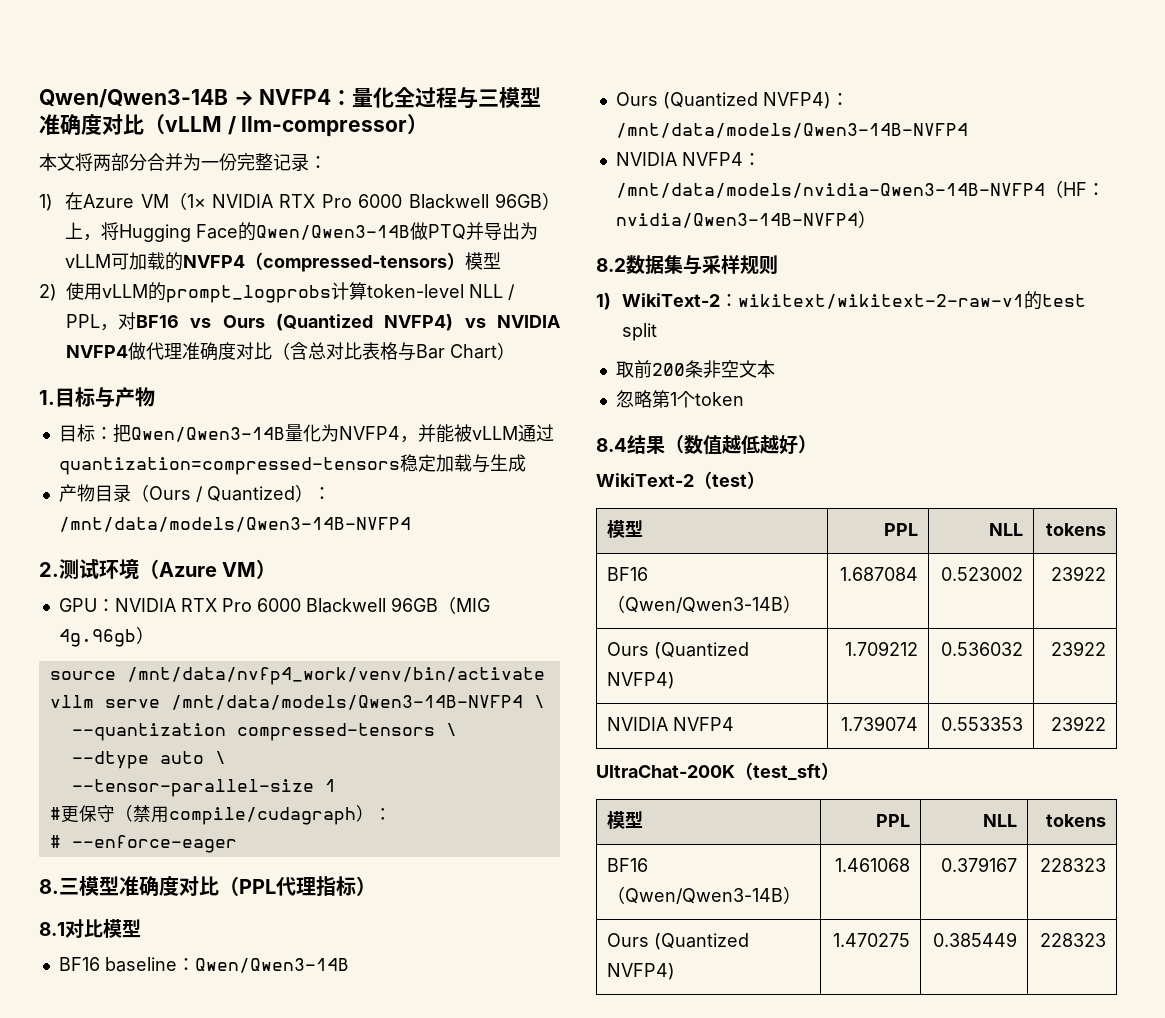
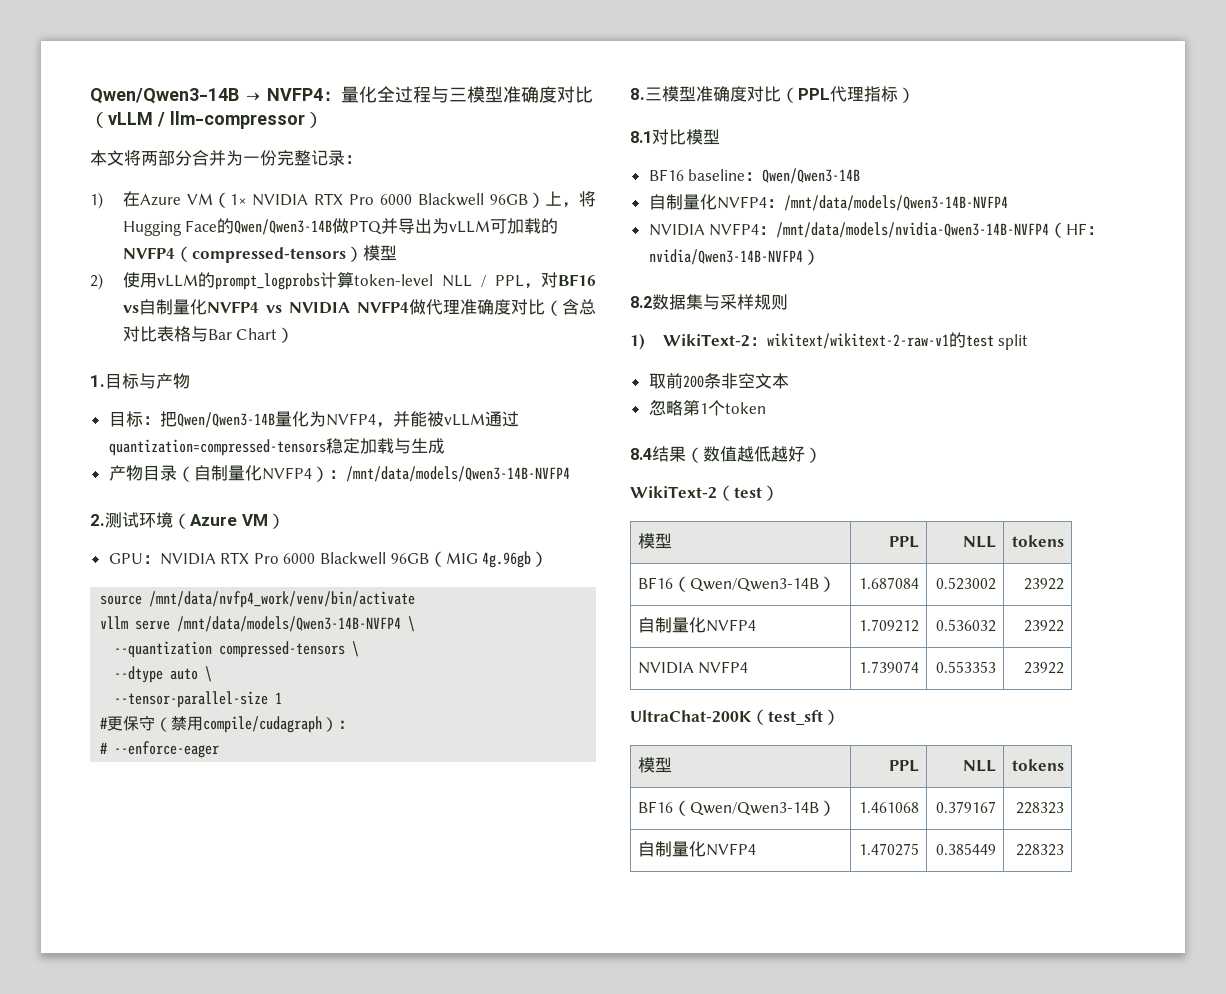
- 2)使用vLLM的prompt_logprobs计算token-level NLL / PPL，对BF16 vs Ours (Quantized NVFP4) vs NVIDIA NVFP4做代理准确度对比（含总对比表格与Bar Chart）
+ 2)使用vLLM的prompt_logprobs计算token-level NLL / PPL，对BF16 vs自制量化NVFP4 vs NVIDIA NVFP4做代理准确度对比（含总对比表格与Bar Chart）
- 产物目录（Ours / Quantized）：/mnt/data/models/Qwen3-14B-NVFP4
+ 产物目录（自制量化NVFP4）：/mnt/data/models/Qwen3-14B-NVFP4
- Ours (Quantized NVFP4)：/mnt/data/models/Qwen3-14B-NVFP4
+ 自制量化NVFP4：/mnt/data/models/Qwen3-14B-NVFP4
- Ours (Quantized NVFP4) | 1.709212 | 0.536032 | 23922
+ 自制量化NVFP4 | 1.709212 | 0.536032 | 23922
- Ours (Quantized NVFP4) | 1.470275 | 0.385449 | 228323
+ 自制量化NVFP4 | 1.470275 | 0.385449 | 228323

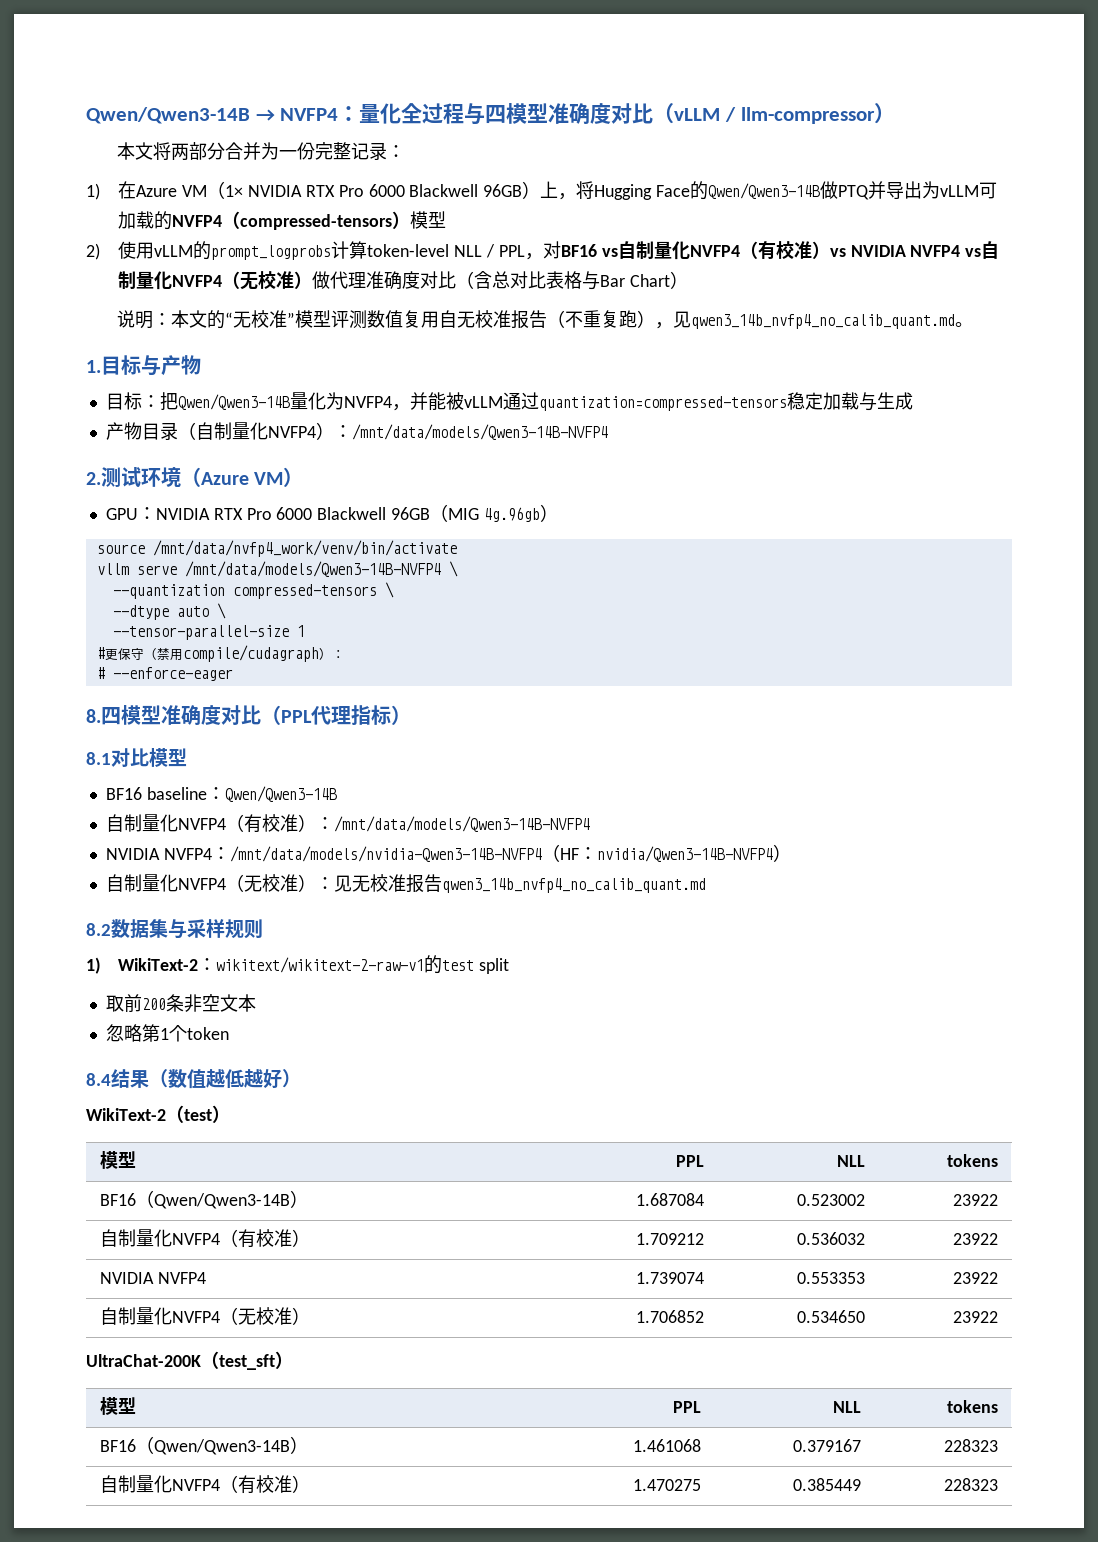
- Qwen/Qwen3-14B → NVFP4：量化全过程与三模型准确度对比（vLLM / llm-compressor）
+ Qwen/Qwen3-14B → NVFP4：量化全过程与四模型准确度对比（vLLM / llm-compressor）
- 2)使用vLLM的prompt_logprobs计算token-level NLL / PPL，对BF16 vs自制量化NVFP4 vs NVIDIA NVFP4做代理准确度对比（含总对比表格与Bar Chart）
+ 2)使用vLLM的prompt_logprobs计算token-level NLL / PPL，对BF16 vs自制量化NVFP4（有校准）vs NVIDIA NVFP4 vs自制量化NVFP4（无校准）做代理准确度对比（含总对比表格与Bar Chart）
+ 说明：本文的“无校准”模型评测数值复用自无校准报告（不重复跑），见qwen3_14b_nvfp4_no_calib_quant.md。
- 8.三模型准确度对比（PPL代理指标）
+ 8.四模型准确度对比（PPL代理指标）
- 自制量化NVFP4：/mnt/data/models/Qwen3-14B-NVFP4
+ 自制量化NVFP4（有校准）：/mnt/data/models/Qwen3-14B-NVFP4
+ 自制量化NVFP4（无校准）：见无校准报告qwen3_14b_nvfp4_no_calib_quant.md
- 自制量化NVFP4 | 1.709212 | 0.536032 | 23922
+ 自制量化NVFP4（有校准） | 1.709212 | 0.536032 | 23922
+ 自制量化NVFP4（无校准） | 1.706852 | 0.534650 | 23922
- 自制量化NVFP4 | 1.470275 | 0.385449 | 228323
+ 自制量化NVFP4（有校准） | 1.470275 | 0.385449 | 228323

